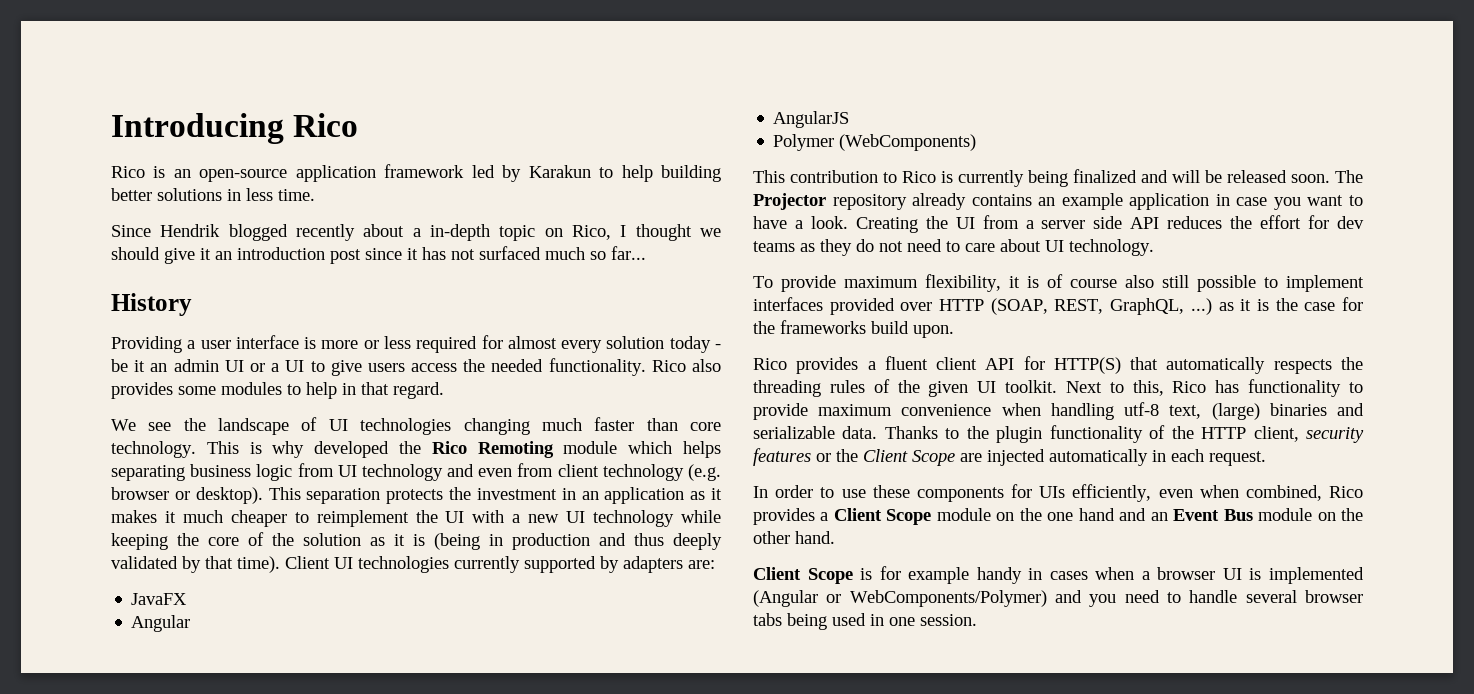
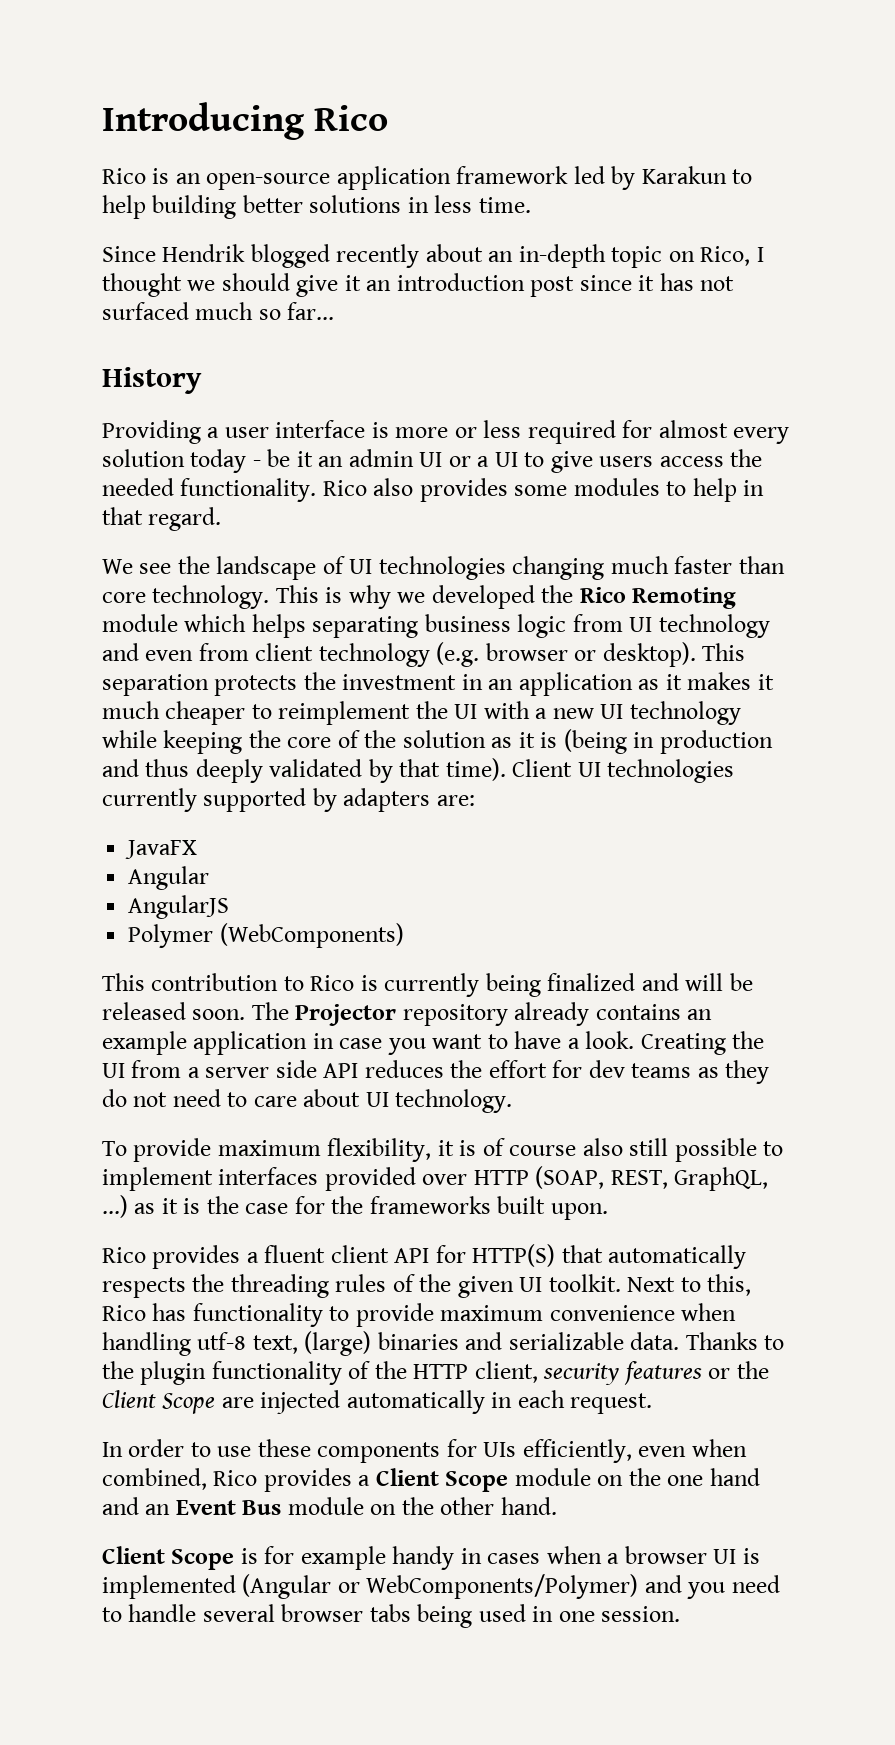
- Since Hendrik blogged recently about a in-depth topic on Rico, I thought we should give it an introduction post since it has not surfaced much so far...
+ Since Hendrik blogged recently about an in-depth topic on Rico, I thought we should give it an introduction post since it has not surfaced much so far...
- This is why developed the Rico Remoting module which helps separating business logic from UI technology and even from client technology (e.g. browser or desktop).
+ This is why we developed the Rico Remoting module which helps separating business logic from UI technology and even from client technology (e.g. browser or desktop).
- To provide maximum flexibility, it is of course also still possible to implement interfaces provided over HTTP (SOAP, REST, GraphQL, ...) as it is the case for the frameworks build upon.
+ To provide maximum flexibility, it is of course also still possible to implement interfaces provided over HTTP (SOAP, REST, GraphQL, ...) as it is the case for the frameworks built upon.

